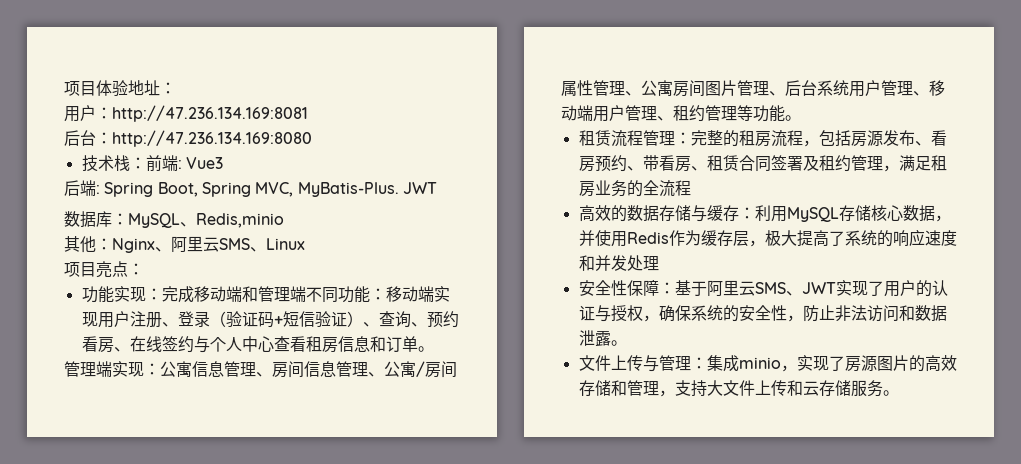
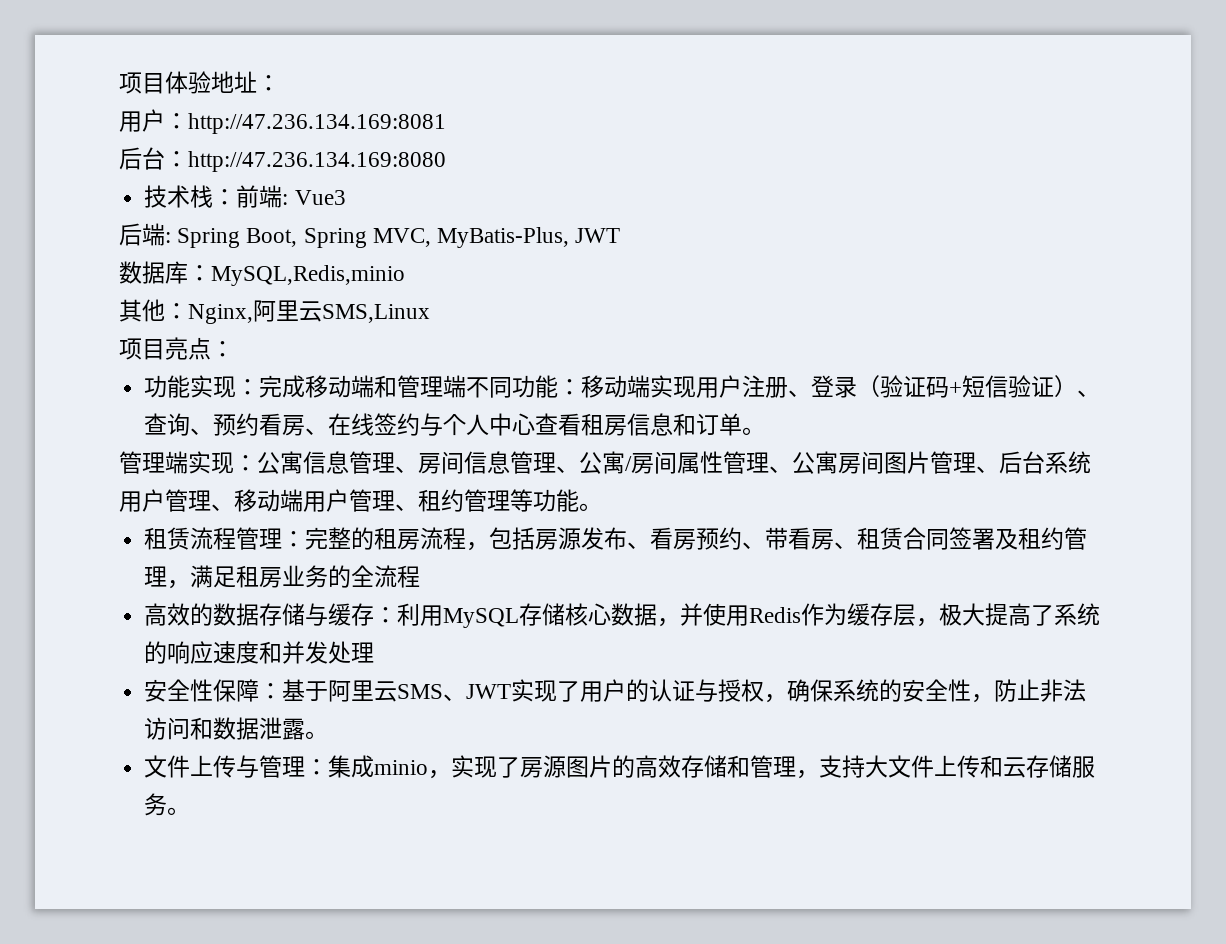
- 后端: Spring Boot, Spring MVC, MyBatis-Plus. JWT
+ 后端: Spring Boot, Spring MVC, MyBatis-Plus, JWT
- 数据库：MySQL、Redis,minio
+ 数据库：MySQL,Redis,minio
- 其他：Nginx、阿里云SMS、Linux
+ 其他：Nginx,阿里云SMS,Linux

